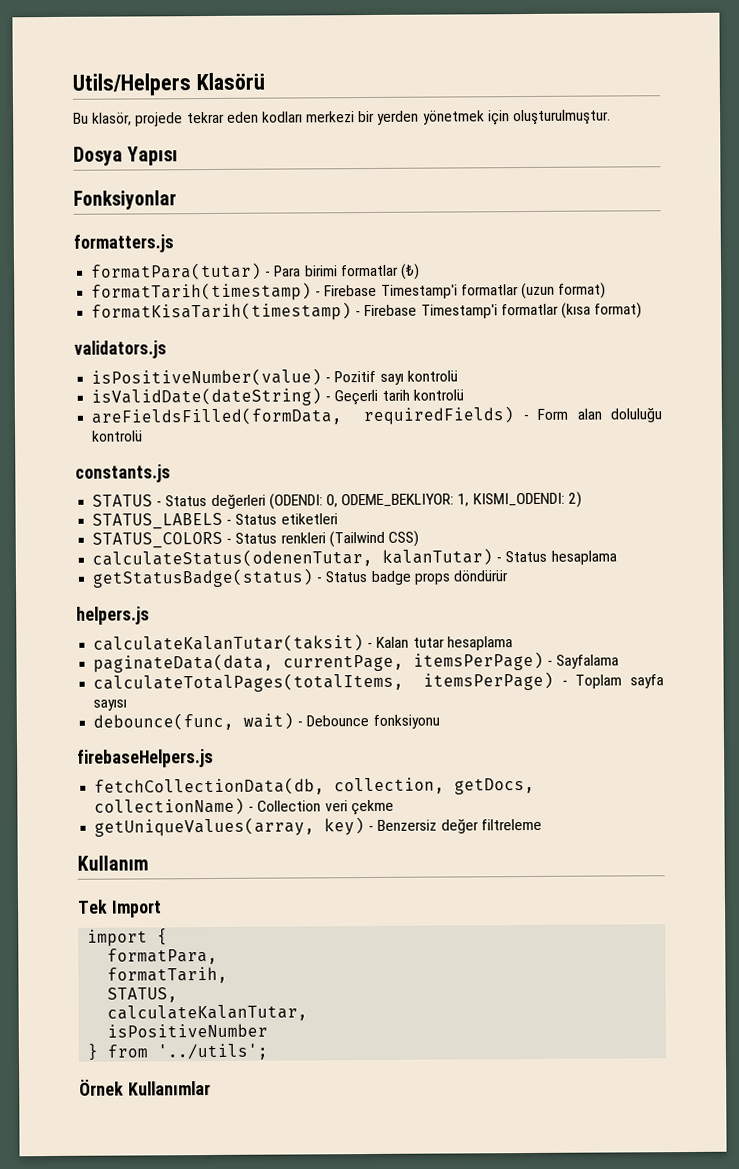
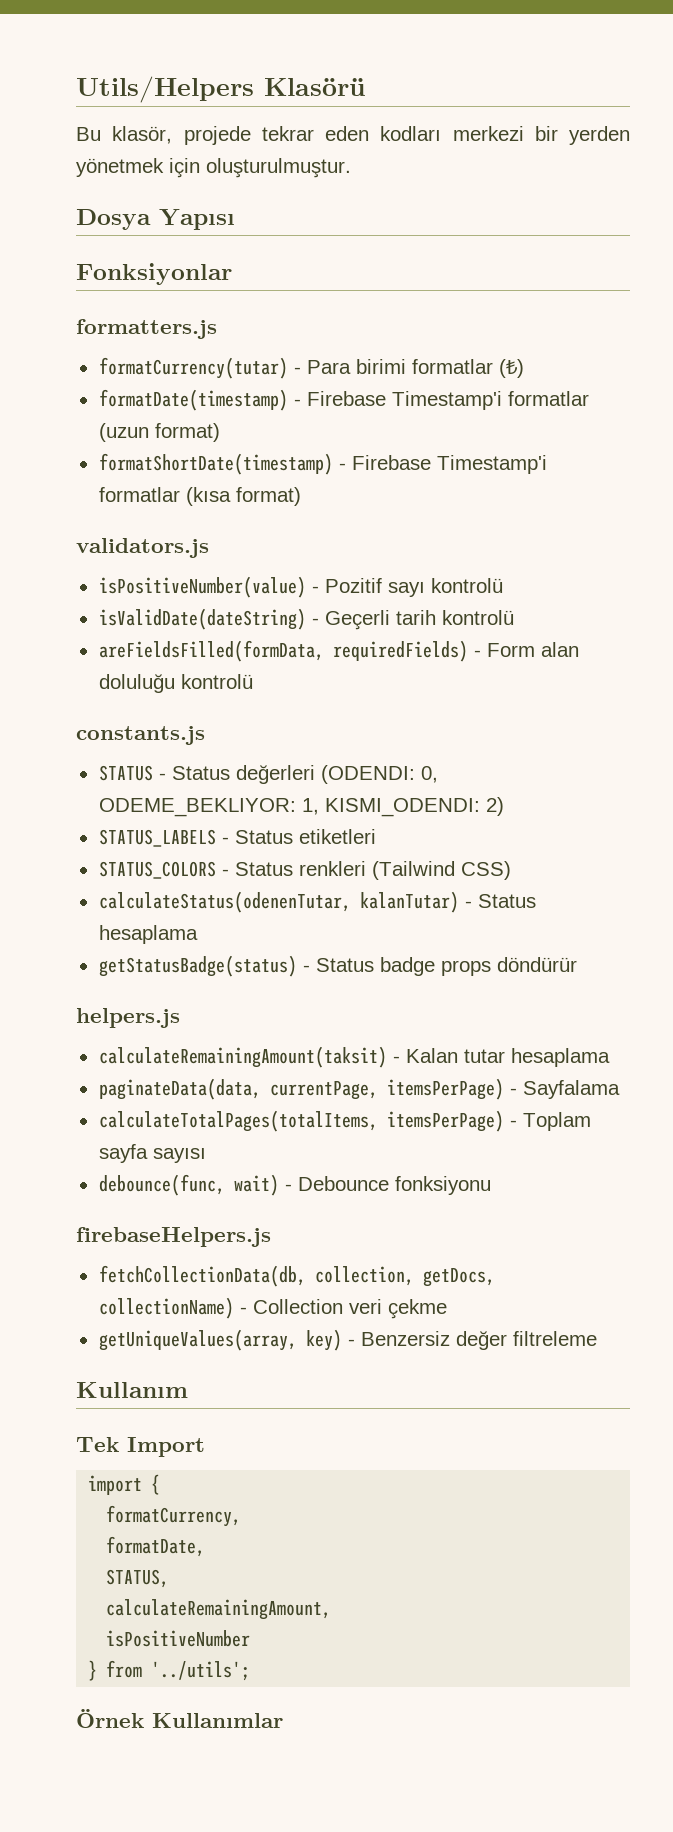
- formatPara(tutar) - Para birimi formatlar (₺)
+ formatCurrency(tutar) - Para birimi formatlar (₺)
- formatTarih(timestamp) - Firebase Timestamp'i formatlar (uzun format)
+ formatDate(timestamp) - Firebase Timestamp'i formatlar (uzun format)
- formatKisaTarih(timestamp) - Firebase Timestamp'i formatlar (kısa format)
+ formatShortDate(timestamp) - Firebase Timestamp'i formatlar (kısa format)
- calculateKalanTutar(taksit) - Kalan tutar hesaplama
+ calculateRemainingAmount(taksit) - Kalan tutar hesaplama
- formatPara,
- formatTarih,
+ formatCurrency,
+ formatDate,
- calculateKalanTutar,
+ calculateRemainingAmount,

